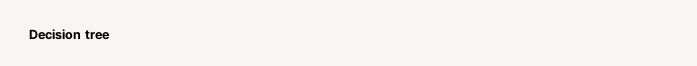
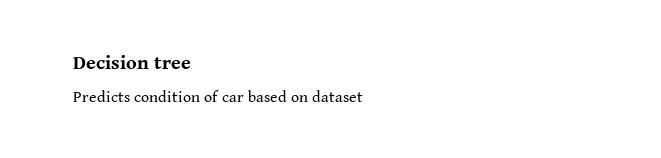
+ Predicts condition of car based on dataset

